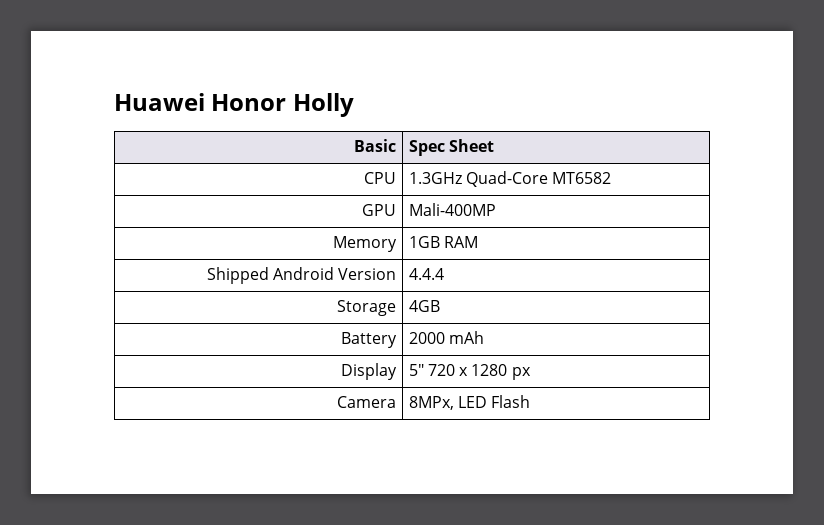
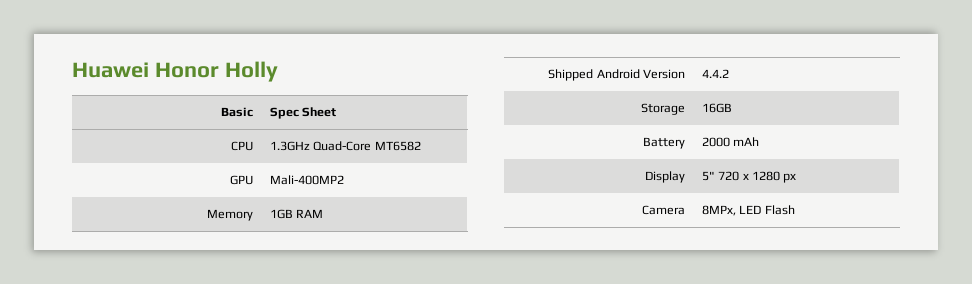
- GPU | Mali-400MP
+ GPU | Mali-400MP2
- Shipped Android Version | 4.4.4
+ Shipped Android Version | 4.4.2
- Storage | 4GB
+ Storage | 16GB

